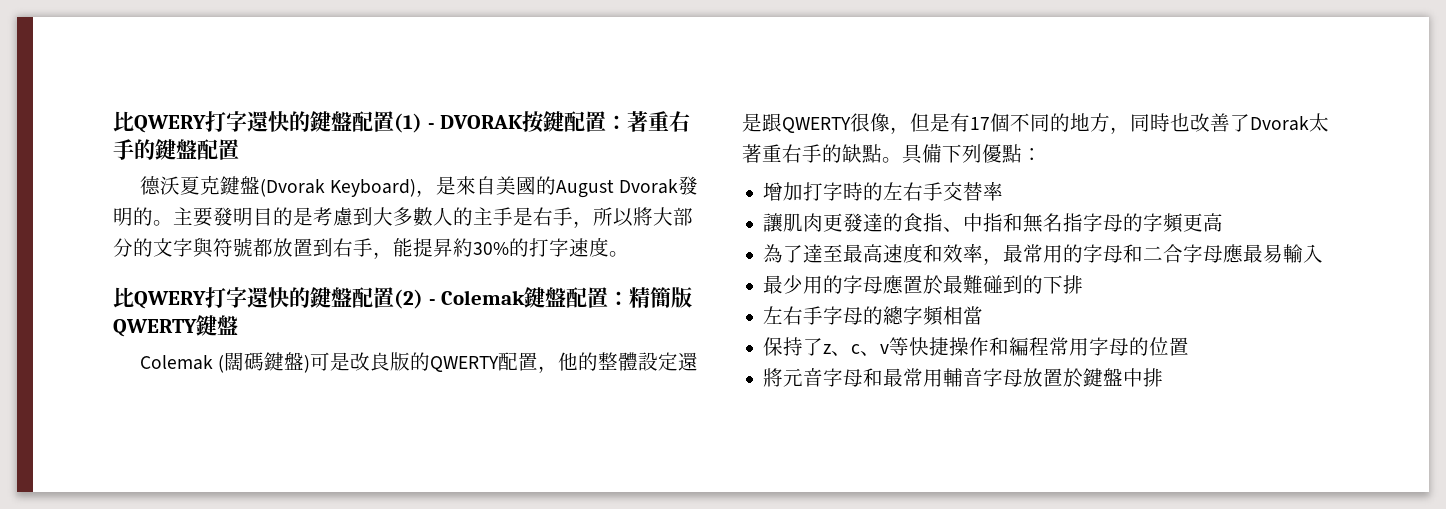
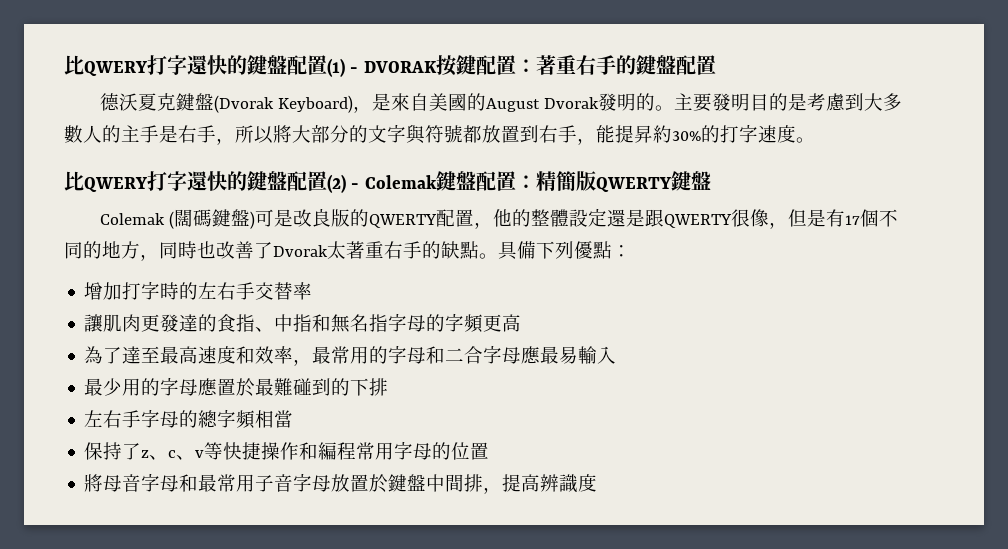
- 將元音字母和最常用輔音字母放置於鍵盤中排
+ 將母音字母和最常用子音字母放置於鍵盤中間排，提高辨識度

